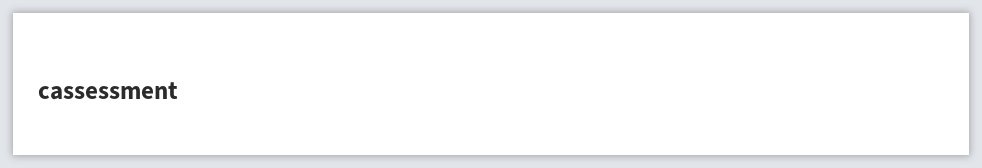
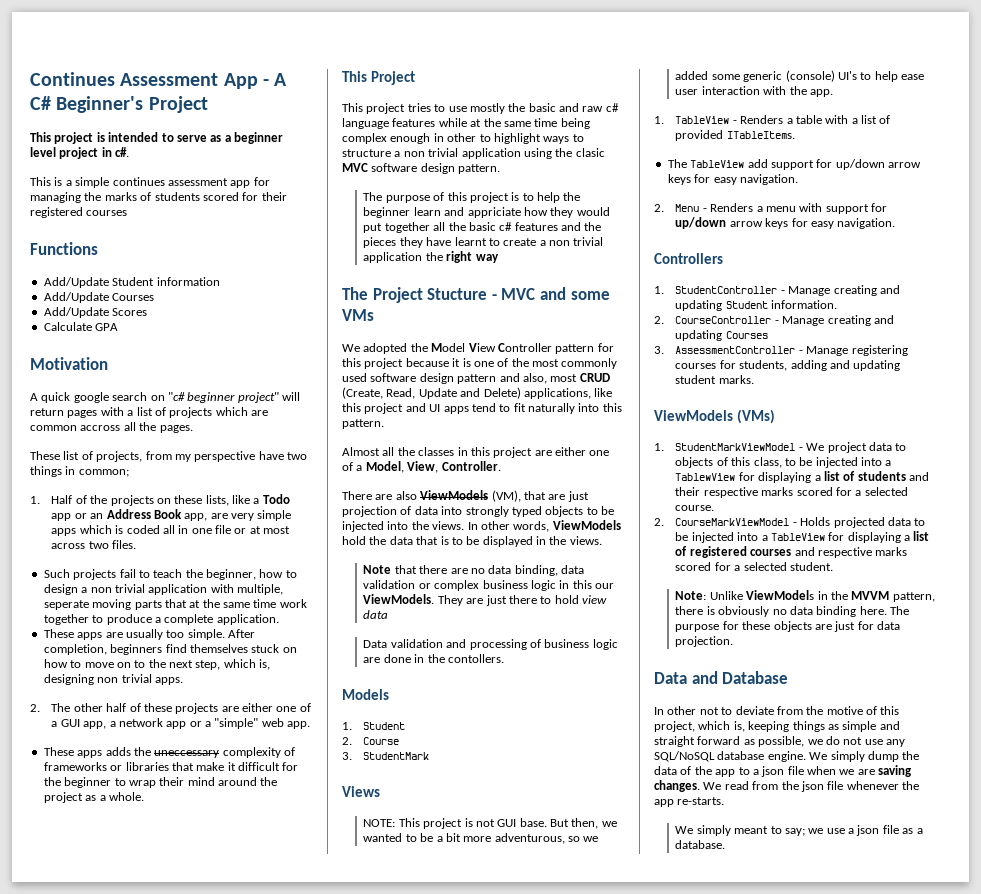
- cassessment
+ Continues Assessment App - A C# Beginner's Project
+ This project is intended to serve as a beginner level project in c#.
+ This is a simple continues assessment app for managing the marks of students scored for their registered courses
+ Functions
+ Add/Update Student information
+ Add/Update Courses
+ Add/Update Scores
+ Calculate GPA
+ Motivation
+ A quick google search on "c# beginner project" will return pages with a list of projects which are common accross all the pages.
+ These list of projects, from my perspective have two things in common;
+ 1. Half of the projects on these lists, like a Todo app or an Address Book app, are very simple apps which is coded all in one file or at most across two files.
+ Such projects fail to teach the beginner, how to design a non trivial application with multiple, seperate moving parts that at the same time work together to produce a complete application.
+ These apps are usually too simple. After completion, beginners find themselves stuck on how to move on to the next step, which is, designing non trivial apps.
+ 2. The other half of these projects are either one of a GUI app, a network app or a "simple" web app.
+ These apps adds the uneccessary complexity of frameworks or libraries that make it difficult for the beginner to wrap their mind around the project as a whole.
+ This Project
+ This project tries to use mostly the basic and raw c# language features while at the same time being complex enough in other to highlight ways to structure a non trivial application using the clasic MVC software design pattern.
+ The purpose of this project is to help the beginner learn and appriciate how they would put together all the basic c# features and the pieces they have learnt to create a non trivial application the right way
+ The Project Stucture - MVC and some VMs
+ We adopted the Model View Controller pattern for this project because it is one of the most commonly used software design pattern and also, most CRUD (Create, Read, Update and Delete) applications, like this project and UI apps tend to fit naturally into this pattern.
+ Almost all the classes in this project are either one of a Model, View, Controller.
+ There are also ViewModels (VM), that are just projection of data into strongly typed objects to be injected into the views. In other words, ViewModels hold the data that is to be displayed in the views.
+ Note that there are no data binding, data validation or complex business logic in this our ViewModels. They are just there to hold view data
+ Data validation and processing of business logic are done in the contollers.
+ Models
+ 1. Student
+ 2. Course
+ 3. StudentMark
+ Views
+ NOTE: This project is not GUI base. But then, we wanted to be a bit more adventurous, so we added some generic (console) UI's to help ease user interaction with the app.
+ 1. TableView - Renders a table with a list of provided ITableItems.
+ The TableView add support for up/down arrow keys for easy navigation.
+ 2. Menu - Renders a menu with support for up/down arrow keys for easy navigation.
+ Controllers
+ 1. StudentController - Manage creating and updating Student information.
+ 2. CourseController - Manage creating and updating Courses
+ 3. AssessmentController - Manage registering courses for students, adding and updating student marks.
+ ViewModels (VMs)
+ 1. StudentMarkViewModel - We project data to objects of this class, to be injected into a TablewView for displaying a list of students and their respective marks scored for a selected course.
+ 2. CourseMarkViewModel - Holds projected data to be injected into a TableView for displaying a list of registered courses and respective marks scored for a selected student.
+ Note: Unlike ViewModels in the MVVM pattern, there is obviously no data binding here. The purpose for these objects are just for data projection.
+ Data and Database
+ In other not to deviate from the motive of this project, which is, keeping things as simple and straight forward as possible, we do not use any SQL/NoSQL database engine. We simply dump the data of the app to a json file when we are saving changes. We read from the json file whenever the app re-starts.
+ We simply meant to say; we use a json file as a database.

